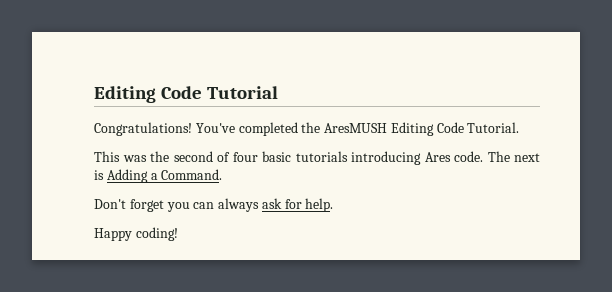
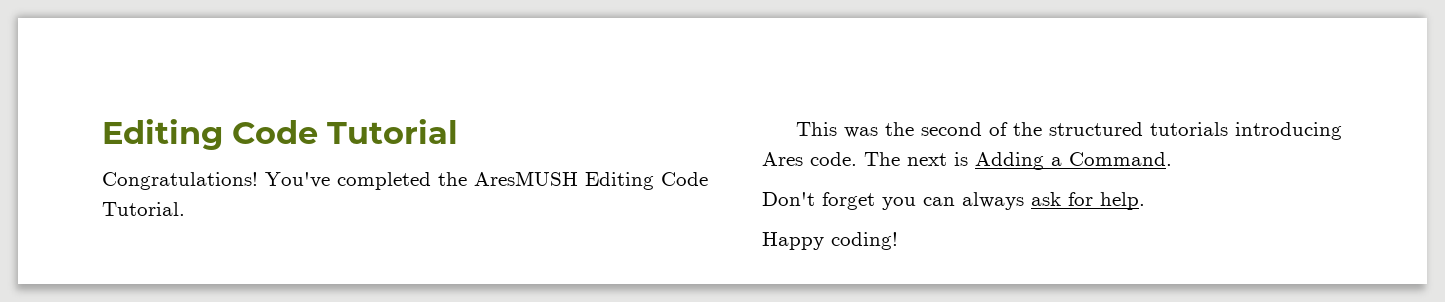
- This was the second of four basic tutorials introducing Ares code.
+ This was the second of the structured tutorials introducing Ares code.

